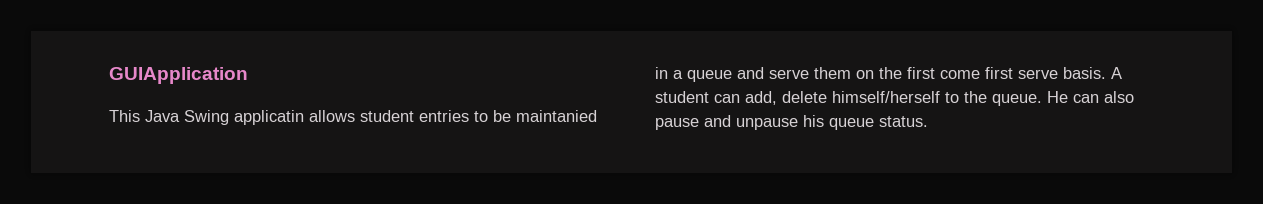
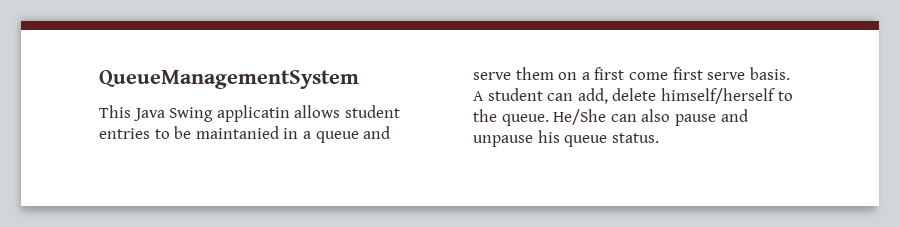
- GUIApplication
+ QueueManagementSystem
- This Java Swing applicatin allows student entries to be maintanied in a queue and serve them on the first come first serve basis.
+ This Java Swing applicatin allows student entries to be maintanied in a queue and serve them on a first come first serve basis.
- He can also pause and unpause his queue status.
+ He/She can also pause and unpause his queue status.

